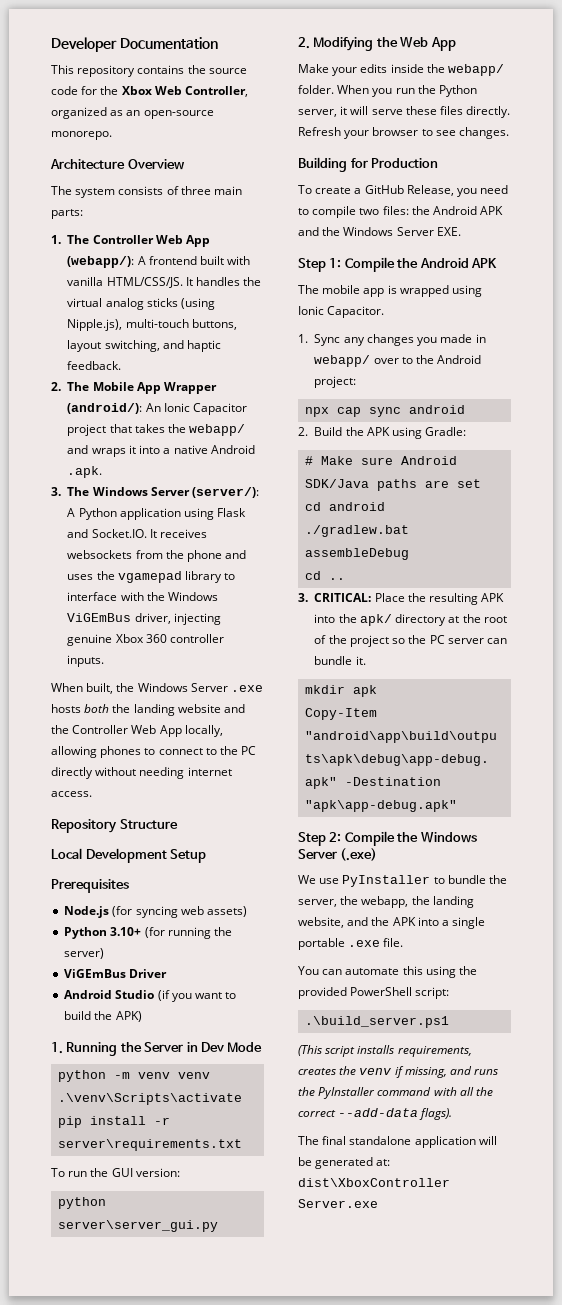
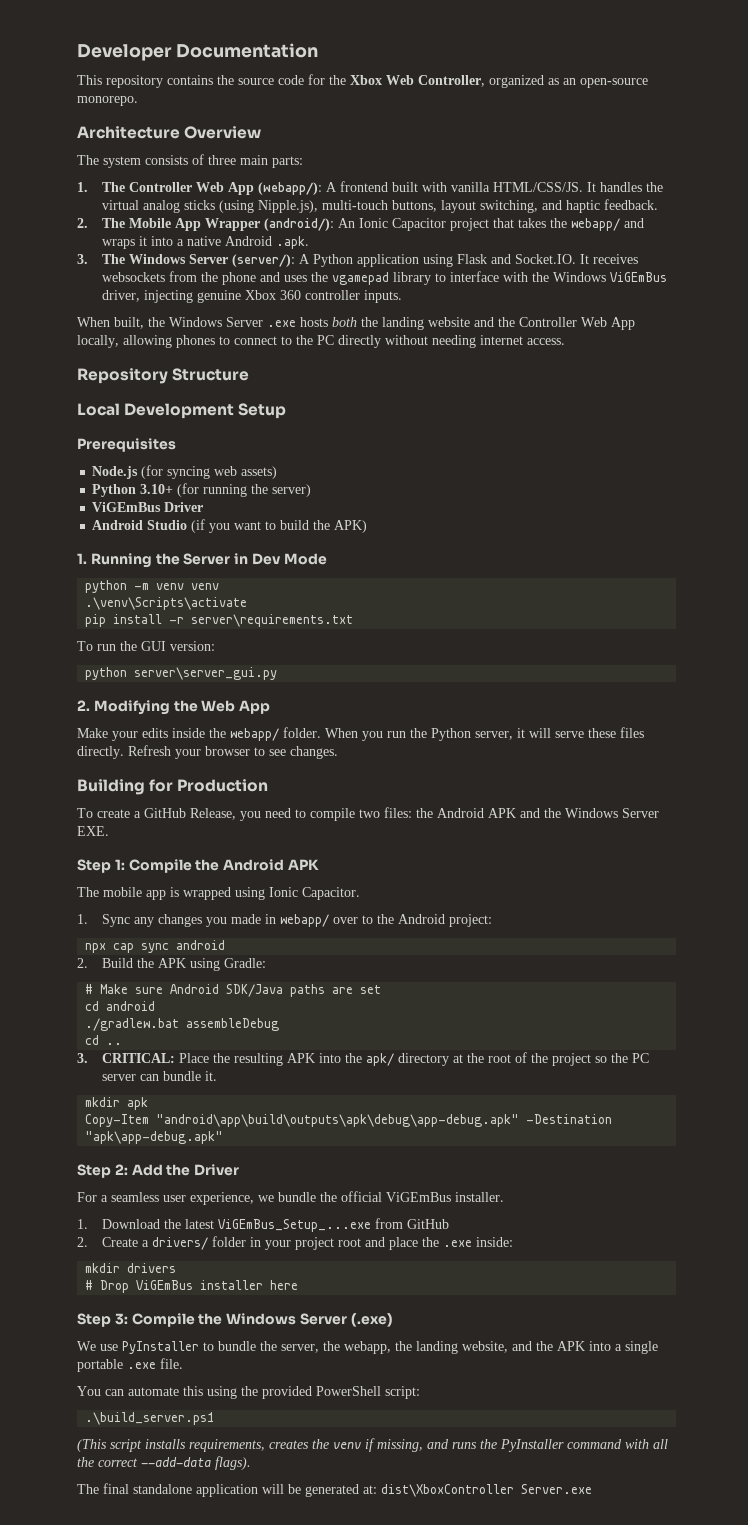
- Step 2: Compile the Windows Server (.exe)
+ Step 2: Add the Driver
+ For a seamless user experience, we bundle the official ViGEmBus installer.
+ 1. Download the latest ViGEmBus_Setup_...exe from GitHub
+ 2. Create a drivers/ folder in your project root and place the .exe inside:
+ mkdir drivers
+ # Drop ViGEmBus installer here
+ Step 3: Compile the Windows Server (.exe)

